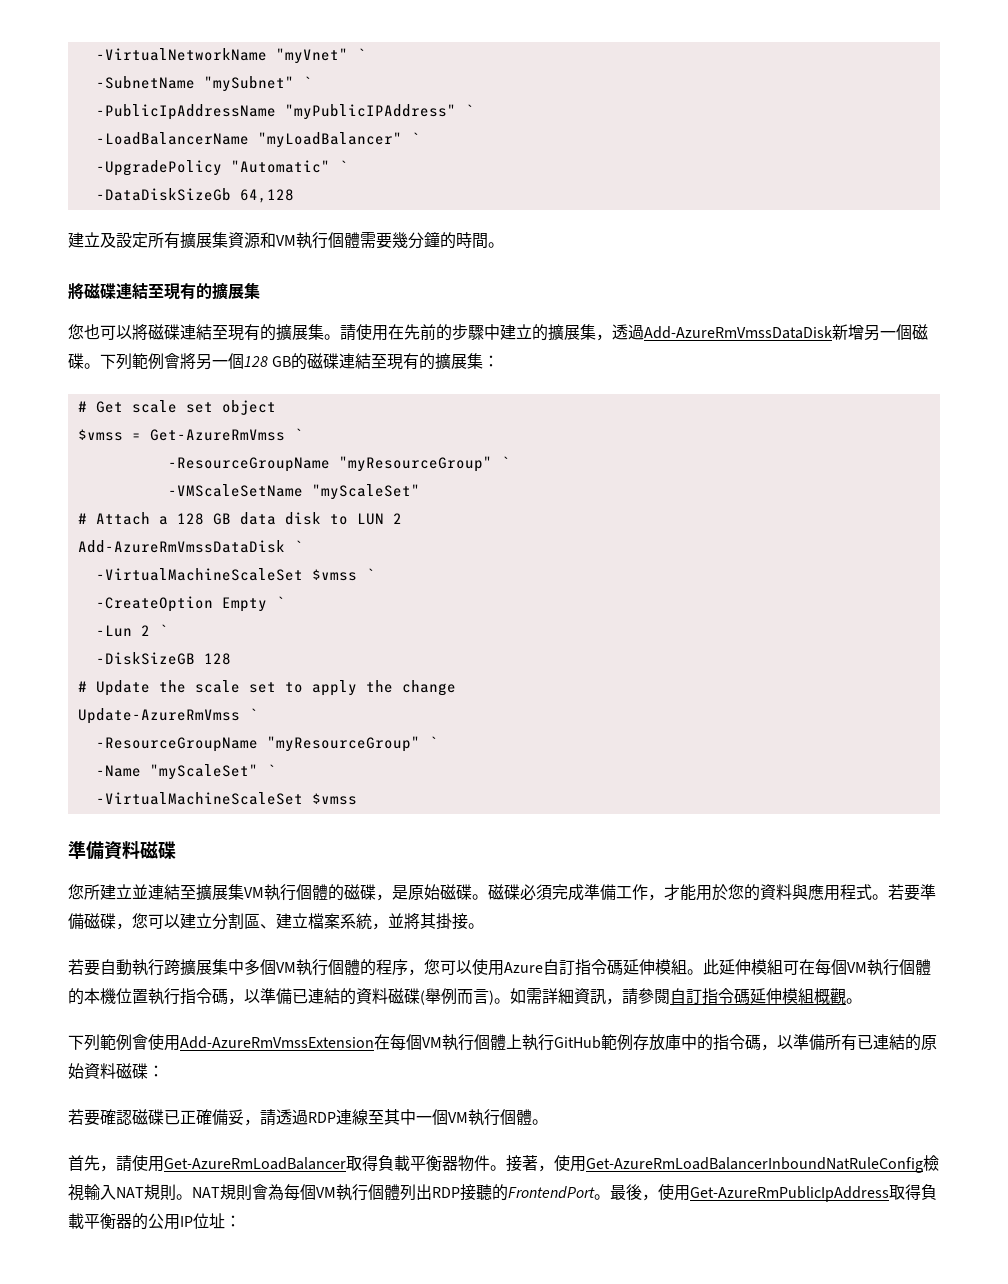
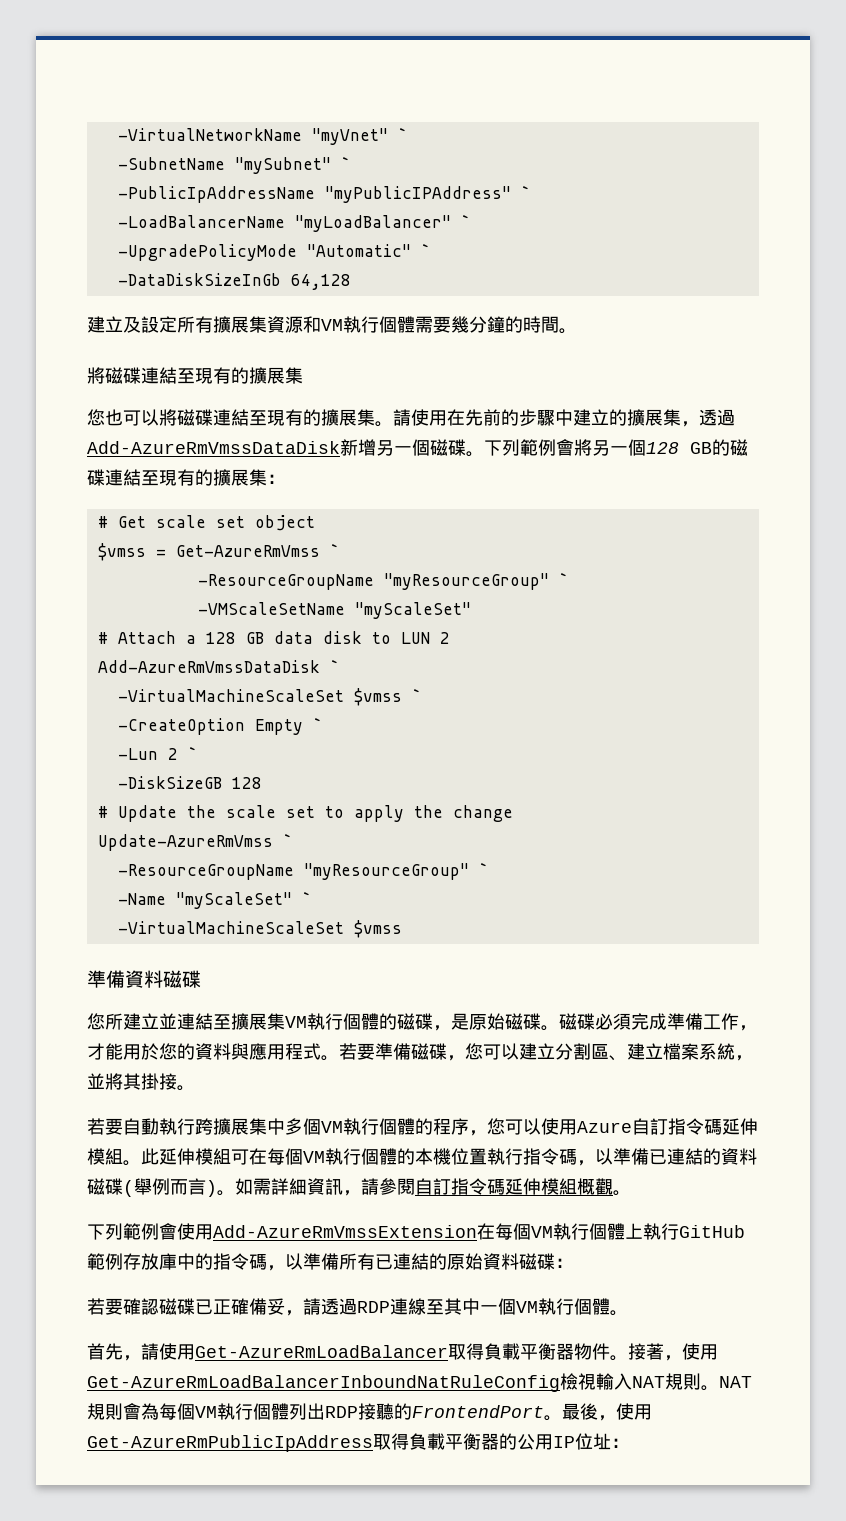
- -UpgradePolicy "Automatic" `
+ -UpgradePolicyMode "Automatic" `
- -DataDiskSizeGb 64,128
+ -DataDiskSizeInGb 64,128

